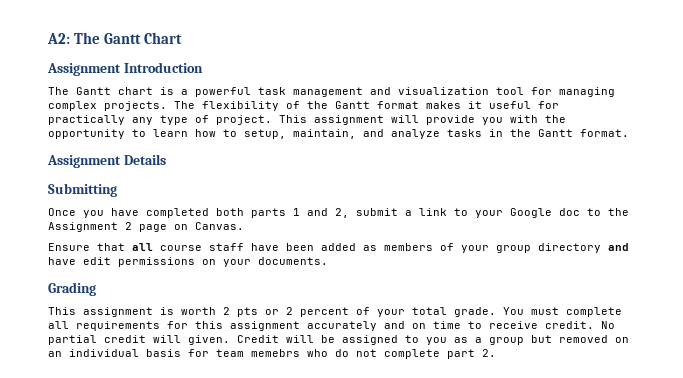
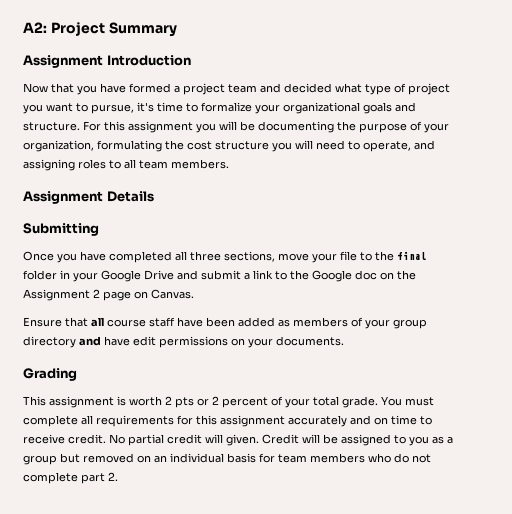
- A2: The Gantt Chart
+ A2: Project Summary
- The Gantt chart is a powerful task management and visualization tool for managing complex projects. The flexibility of the Gantt format makes it useful for practically any type of project. This assignment will provide you with the opportunity to learn how to setup, maintain, and analyze tasks in the Gantt format.
+ Now that you have formed a project team and decided what type of project you want to pursue, it's time to formalize your organizational goals and structure. For this assignment you will be documenting the purpose of your organization, formulating the cost structure you will need to operate, and assigning roles to all team members.
- Once you have completed both parts 1 and 2, submit a link to your Google doc to the Assignment 2 page on Canvas.
+ Once you have completed all three sections, move your file to the final folder in your Google Drive and submit a link to the Google doc on the Assignment 2 page on Canvas.
- Credit will be assigned to you as a group but removed on an individual basis for team memebrs who do not complete part 2.
+ Credit will be assigned to you as a group but removed on an individual basis for team members who do not complete part 2.

